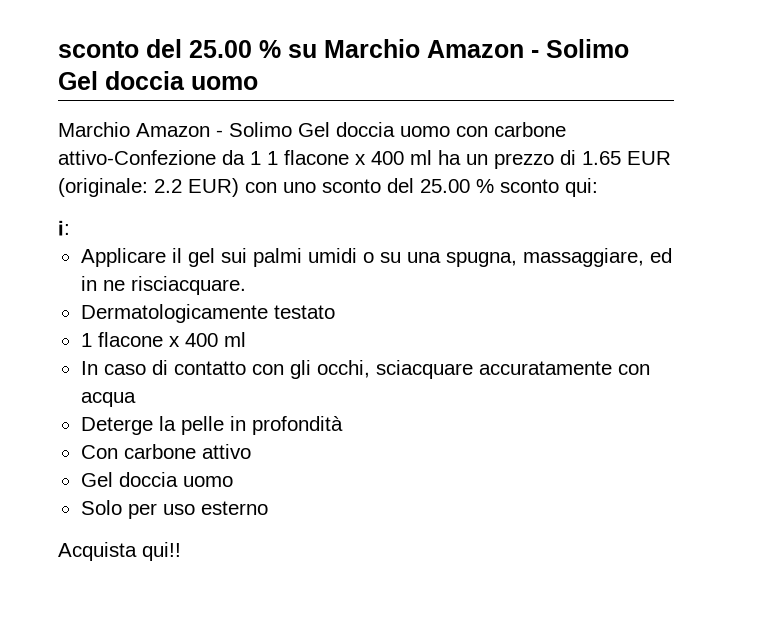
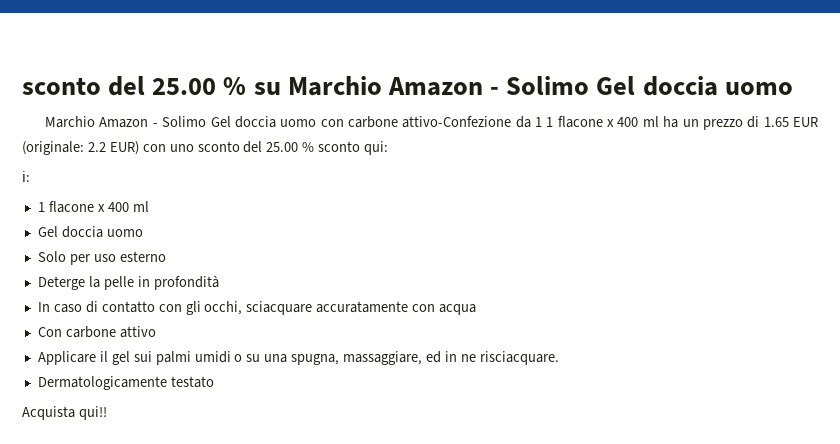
  ℹ:
+ 1 flacone x 400 ml
+ Gel doccia uomo
+ Solo per uso esterno
+ Deterge la pelle in profondità
+ In caso di contatto con gli occhi, sciacquare accuratamente con acqua
+ Con carbone attivo
  Dermatologicamente testato
- 1 flacone x 400 ml
- In caso di contatto con gli occhi, sciacquare accuratamente con acqua
- Deterge la pelle in profondità
- Con carbone attivo
- Gel doccia uomo
- Solo per uso esterno

